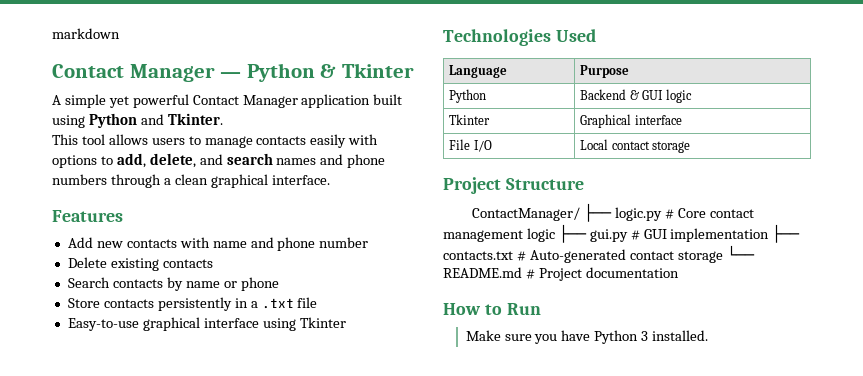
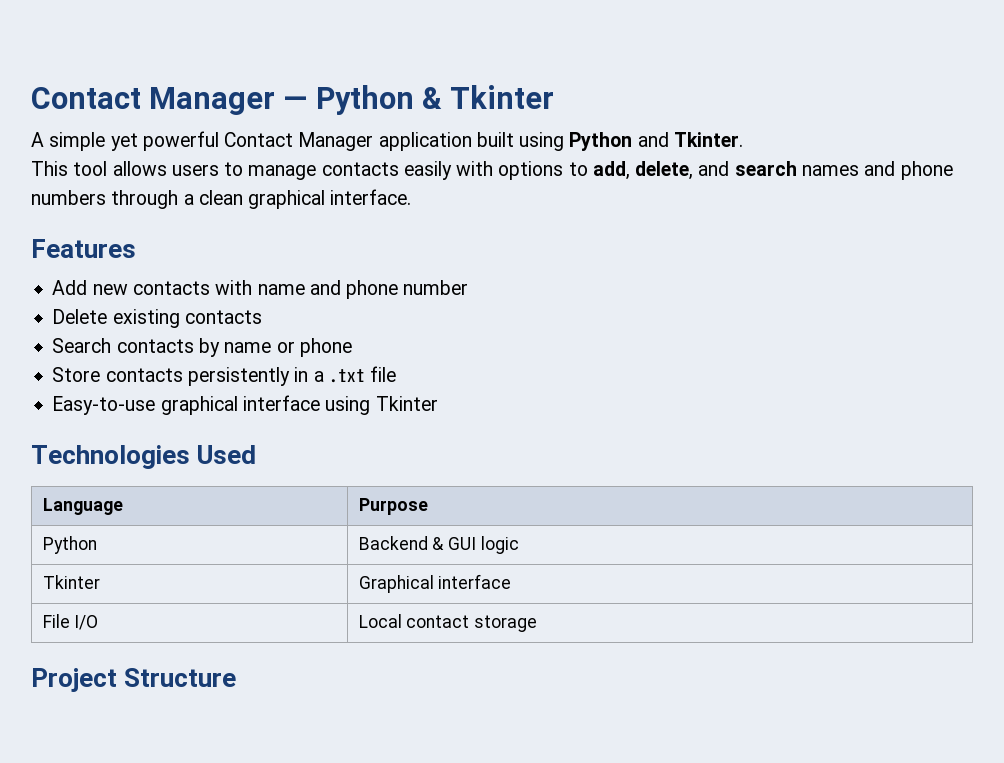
- markdown
- ContactManager/ ├── logic.py # Core contact management logic ├── gui.py # GUI implementation ├── contacts.txt # Auto-generated contact storage └── README.md # Project documentation
- How to Run
- Make sure you have Python 3 installed.

